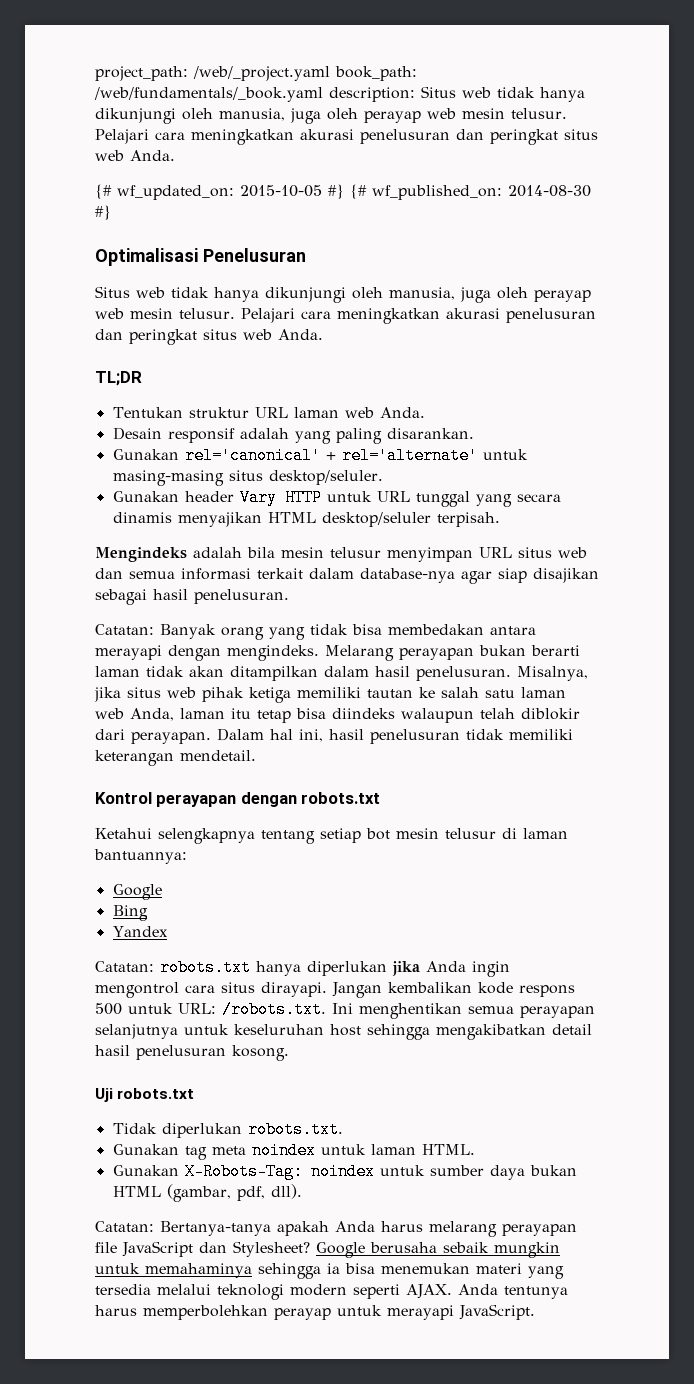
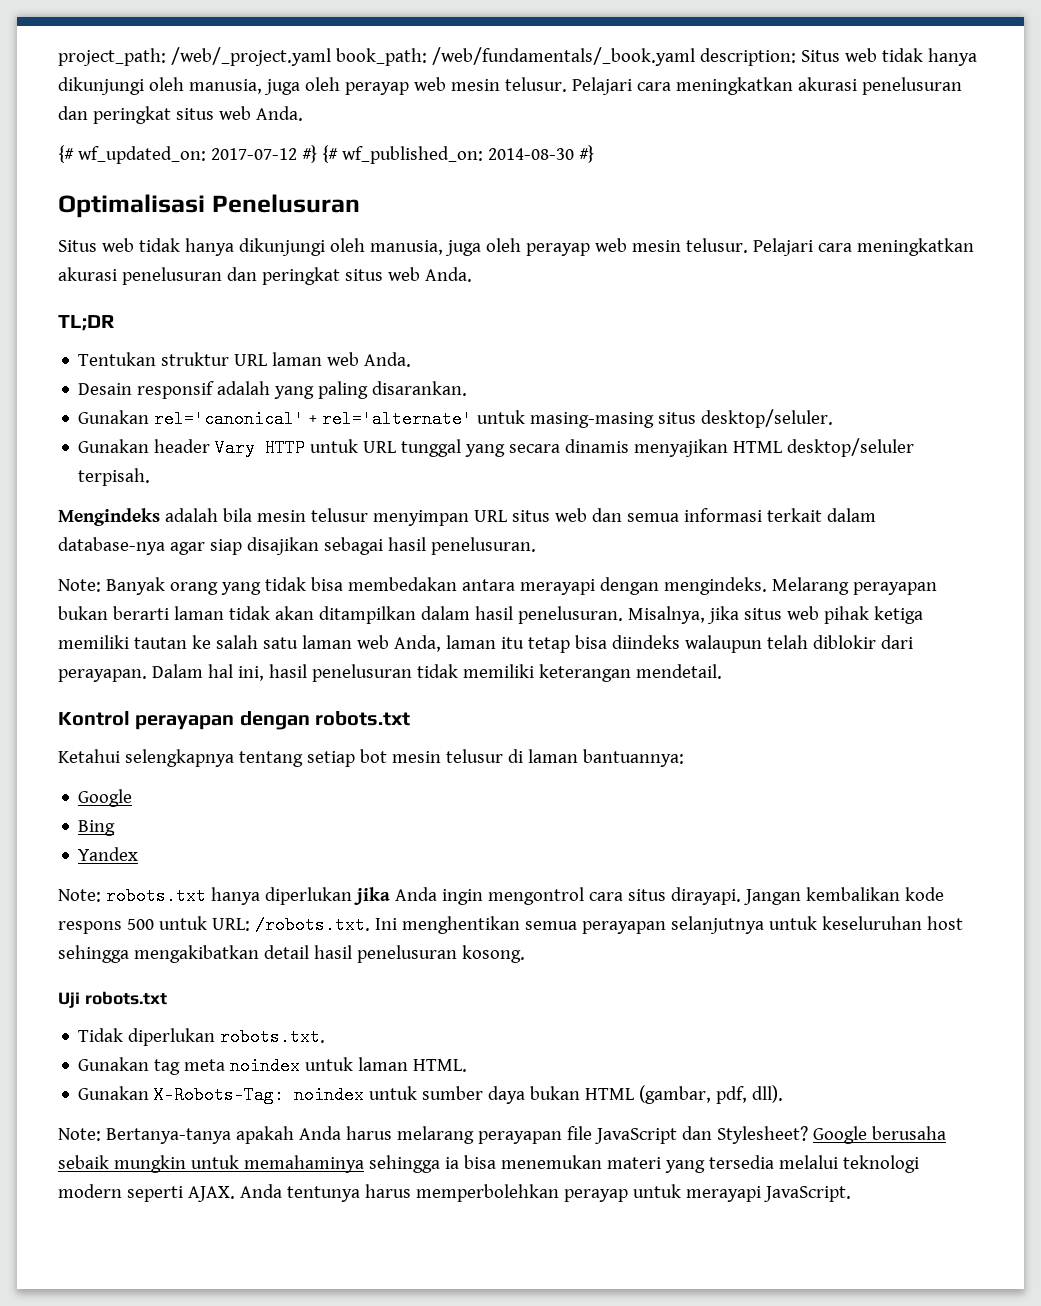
- {# wf_updated_on: 2015-10-05 #} {# wf_published_on: 2014-08-30 #}
+ {# wf_updated_on: 2017-07-12 #} {# wf_published_on: 2014-08-30 #}
- Catatan: Banyak orang yang tidak bisa membedakan antara merayapi dengan mengindeks.
+ Note: Banyak orang yang tidak bisa membedakan antara merayapi dengan mengindeks.
- Catatan: robots.txt hanya diperlukan jika Anda ingin mengontrol cara situs dirayapi.
+ Note: robots.txt hanya diperlukan jika Anda ingin mengontrol cara situs dirayapi.
- Catatan: Bertanya-tanya apakah Anda harus melarang perayapan file JavaScript dan Stylesheet?
+ Note: Bertanya-tanya apakah Anda harus melarang perayapan file JavaScript dan Stylesheet?

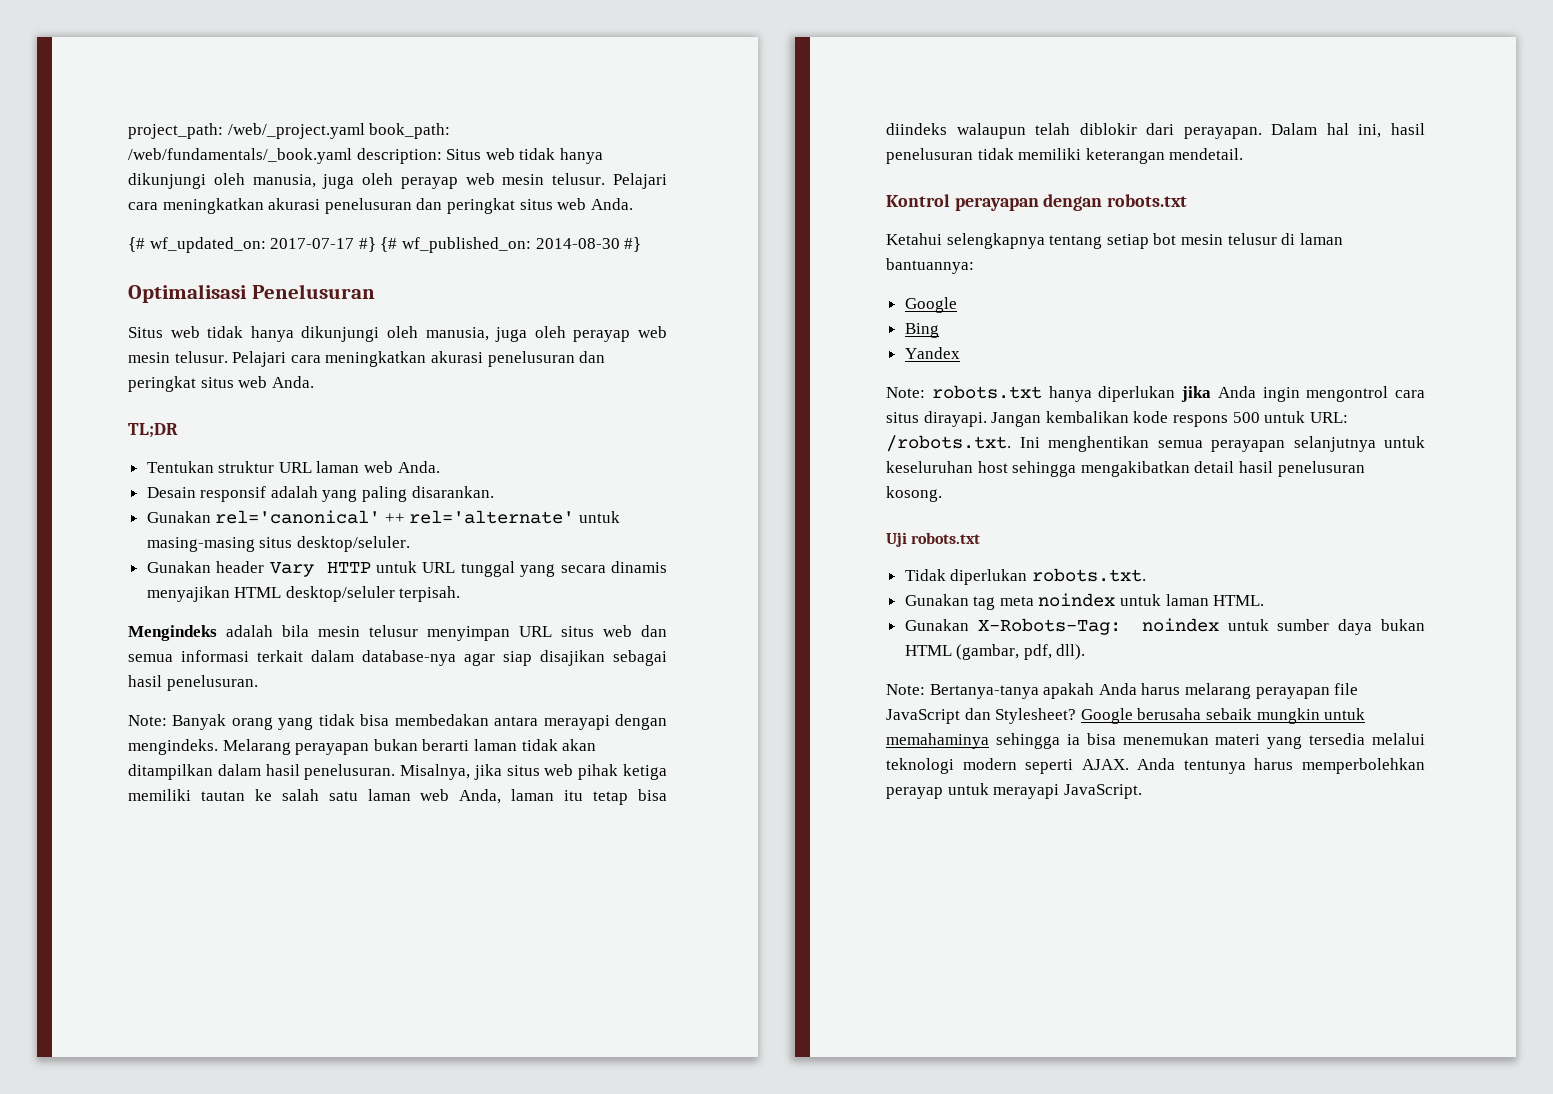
- {# wf_updated_on: 2017-07-12 #} {# wf_published_on: 2014-08-30 #}
+ {# wf_updated_on: 2017-07-17 #} {# wf_published_on: 2014-08-30 #}
- Gunakan rel='canonical' + rel='alternate' untuk masing-masing situs desktop/seluler.
+ Gunakan rel='canonical' ++ rel='alternate' untuk masing-masing situs desktop/seluler.

